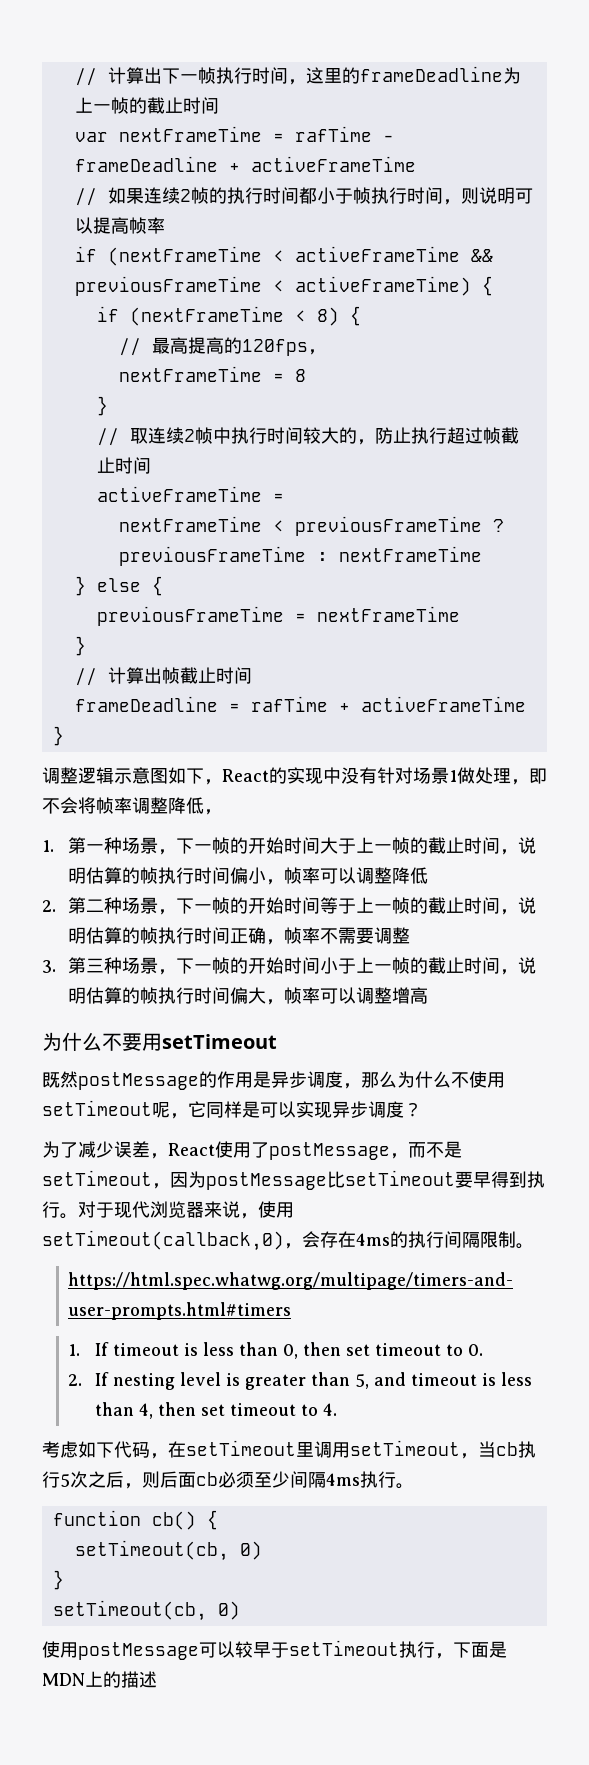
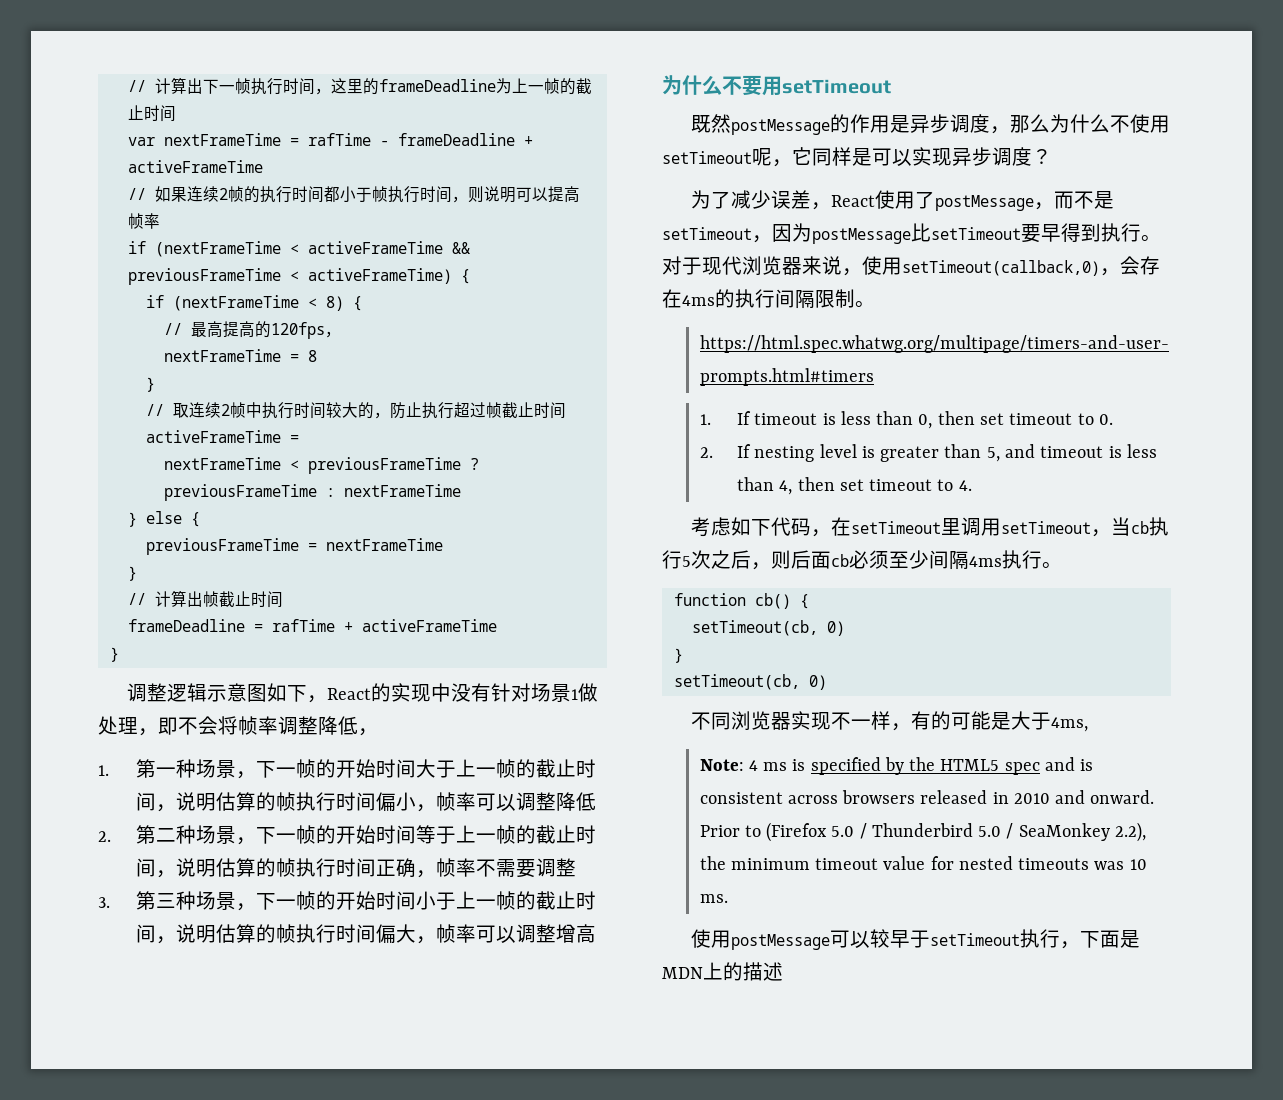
+ 不同浏览器实现不一样，有的可能是大于4ms,
+ Note: 4 ms is specified by the HTML5 spec and is consistent across browsers released in 2010 and onward. Prior to (Firefox 5.0 / Thunderbird 5.0 / SeaMonkey 2.2), the minimum timeout value for nested timeouts was 10 ms.

